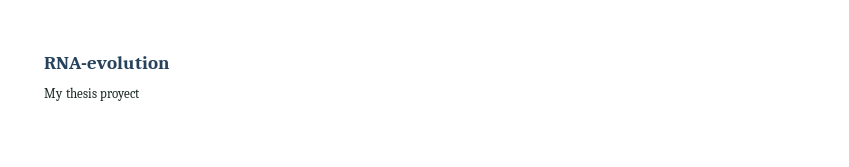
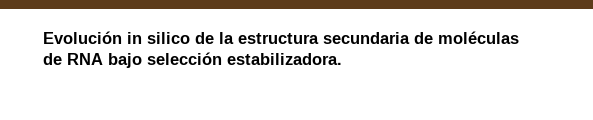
- RNA-evolution
- My thesis proyect
+ Evolución in silico de la estructura secundaria de moléculas de RNA bajo selección estabilizadora.

